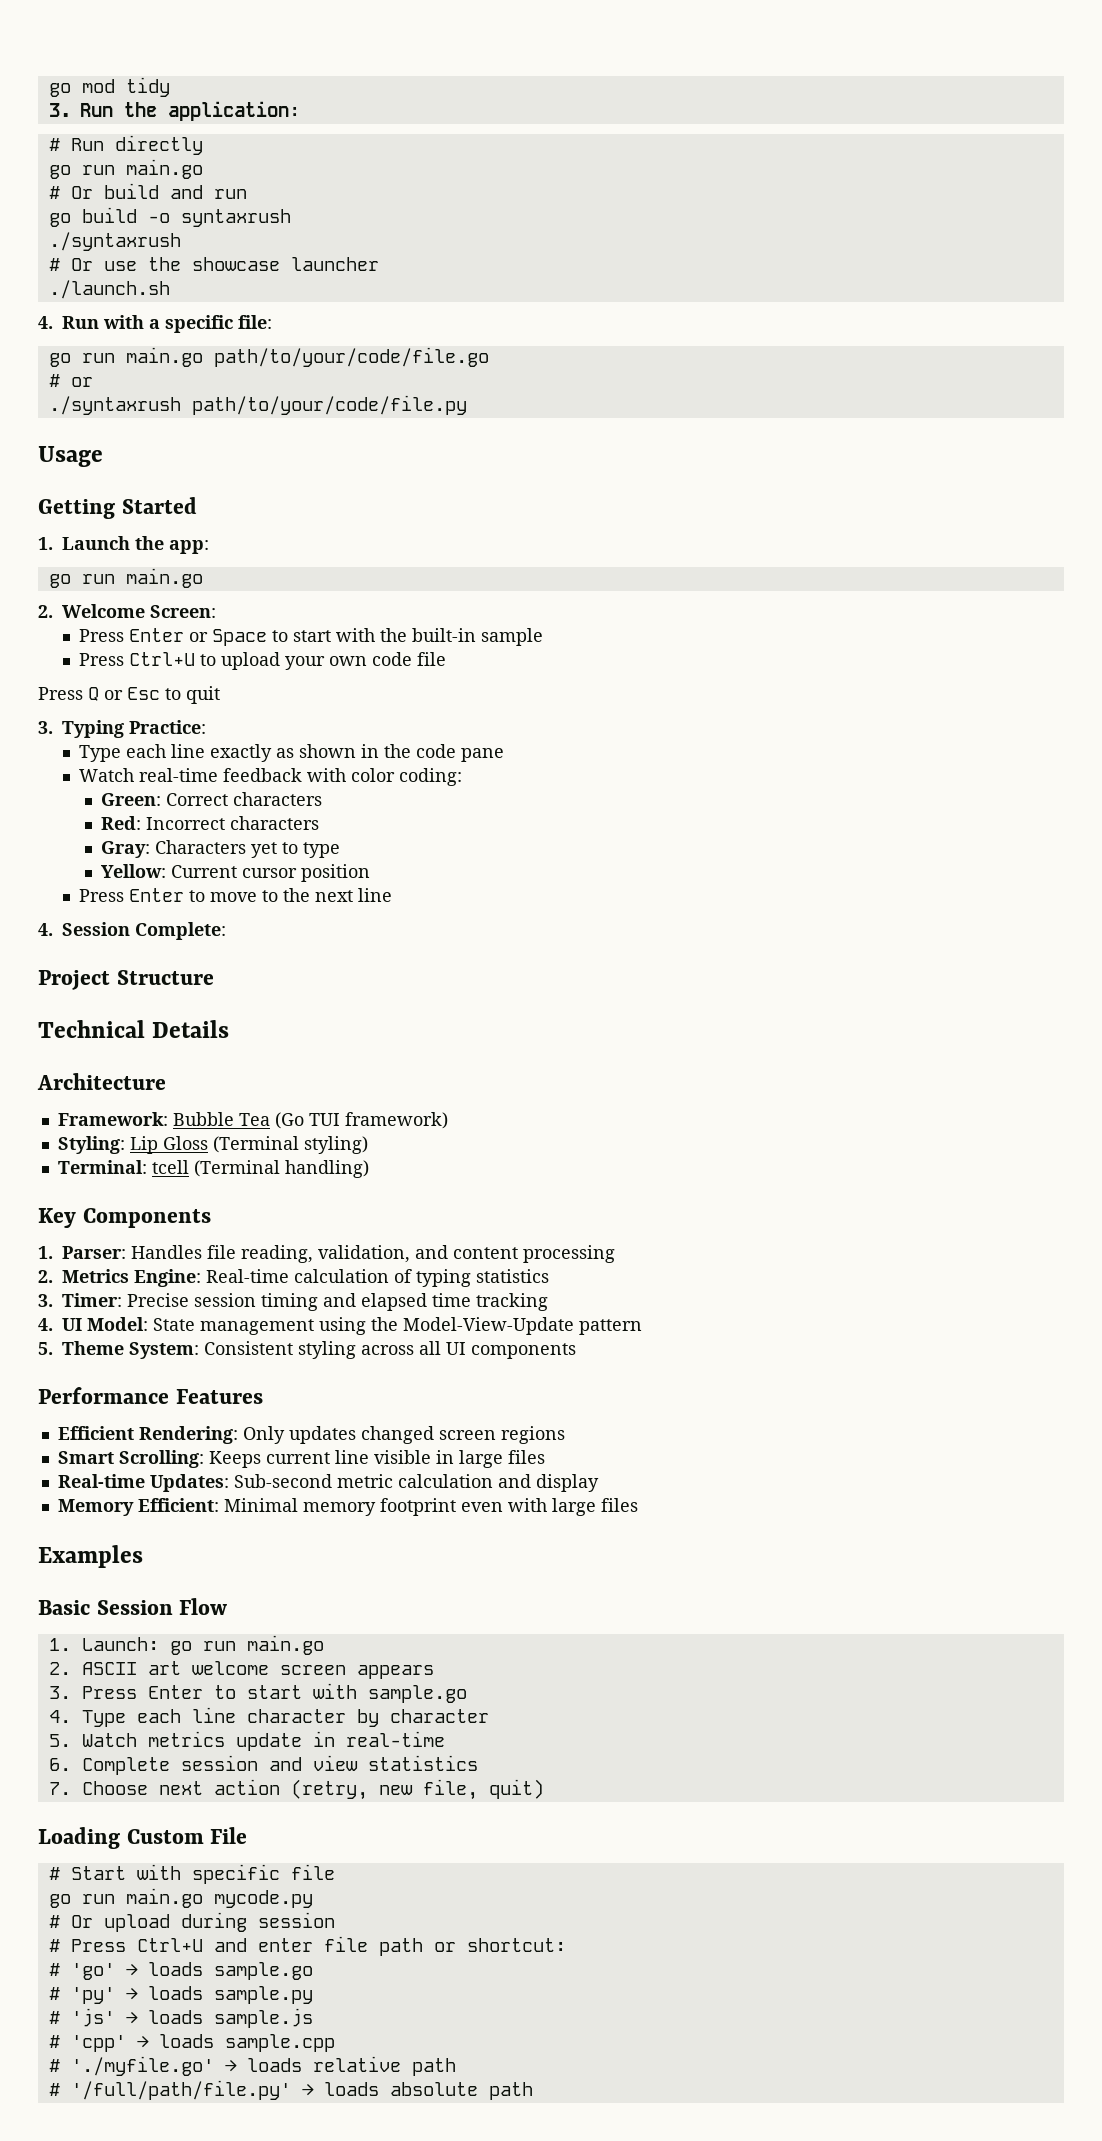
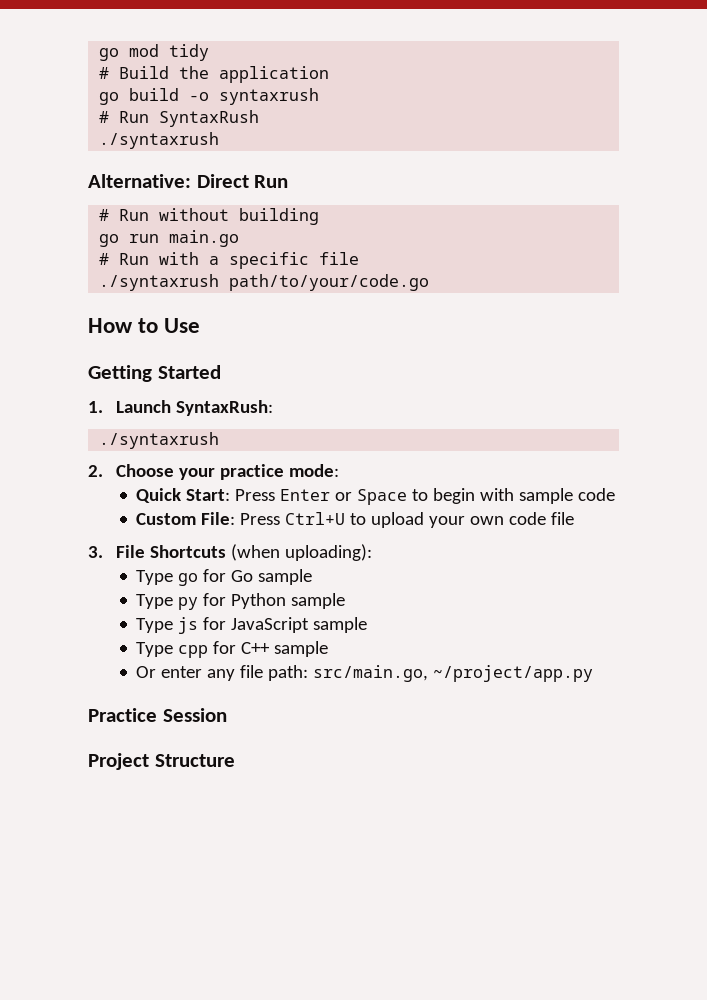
- 3. Run the application:
- # Run directly
+ # Build the application
+ go build -o syntaxrush
+ # Run SyntaxRush
+ ./syntaxrush
+ Alternative: Direct Run
+ # Run without building
  go run main.go
- # Or build and run
- go build -o syntaxrush
+ # Run with a specific file
+ ./syntaxrush path/to/your/code.go
+ How to Use
+ Getting Started
+ 1. Launch SyntaxRush:
  ./syntaxrush
- # Or use the showcase launcher
- ./launch.sh
- 4. Run with a specific file:
- go run main.go path/to/your/code/file.go
- # or
- ./syntaxrush path/to/your/code/file.py
- Usage
- Getting Started
- 1. Launch the app:
- go run main.go
- 2. Welcome Screen:
- Press Enter or Space to start with the built-in sample
- Press Ctrl+U to upload your own code file
+ 2. Choose your practice mode:
+ Quick Start: Press Enter or Space to begin with sample code
+ Custom File: Press Ctrl+U to upload your own code file
- Press Q or Esc to quit
- 3. Typing Practice:
- Type each line exactly as shown in the code pane
- Watch real-time feedback with color coding:
- Green: Correct characters
- Red: Incorrect characters
- Gray: Characters yet to type
- Yellow: Current cursor position
- Press Enter to move to the next line
- 4. Session Complete:
+ 3. File Shortcuts (when uploading):
+ Type go for Go sample
+ Type py for Python sample
+ Type js for JavaScript sample
+ Type cpp for C++ sample
+ Or enter any file path: src/main.go, ~/project/app.py
+ Practice Session
- Technical Details
- Architecture
- Framework: Bubble Tea (Go TUI framework)
- Styling: Lip Gloss (Terminal styling)
- Terminal: tcell (Terminal handling)
- Key Components
- 1. Parser: Handles file reading, validation, and content processing
- 2. Metrics Engine: Real-time calculation of typing statistics
- 3. Timer: Precise session timing and elapsed time tracking
- 4. UI Model: State management using the Model-View-Update pattern
- 5. Theme System: Consistent styling across all UI components
- Performance Features
- Efficient Rendering: Only updates changed screen regions
- Smart Scrolling: Keeps current line visible in large files
- Real-time Updates: Sub-second metric calculation and display
- Memory Efficient: Minimal memory footprint even with large files
- Examples
- Basic Session Flow
- 1. Launch: go run main.go
- 2. ASCII art welcome screen appears
- 3. Press Enter to start with sample.go
- 4. Type each line character by character
- 5. Watch metrics update in real-time
- 6. Complete session and view statistics
- 7. Choose next action (retry, new file, quit)
- Loading Custom File
- # Start with specific file
- go run main.go mycode.py
- # Or upload during session
- # Press Ctrl+U and enter file path or shortcut:
- # 'go' → loads sample.go
- # 'py' → loads sample.py
- # 'js' → loads sample.js
- # 'cpp' → loads sample.cpp
- # './myfile.go' → loads relative path
- # '/full/path/file.py' → loads absolute path

